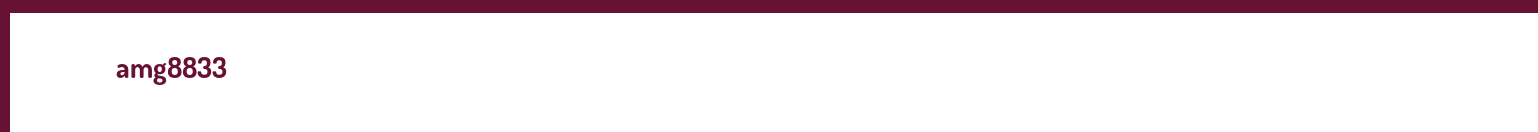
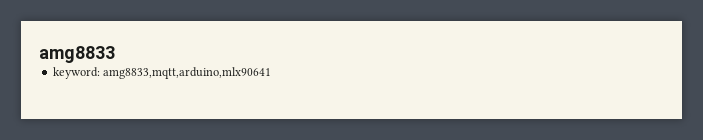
+ keyword: amg8833,mqtt,arduino,mlx90641

